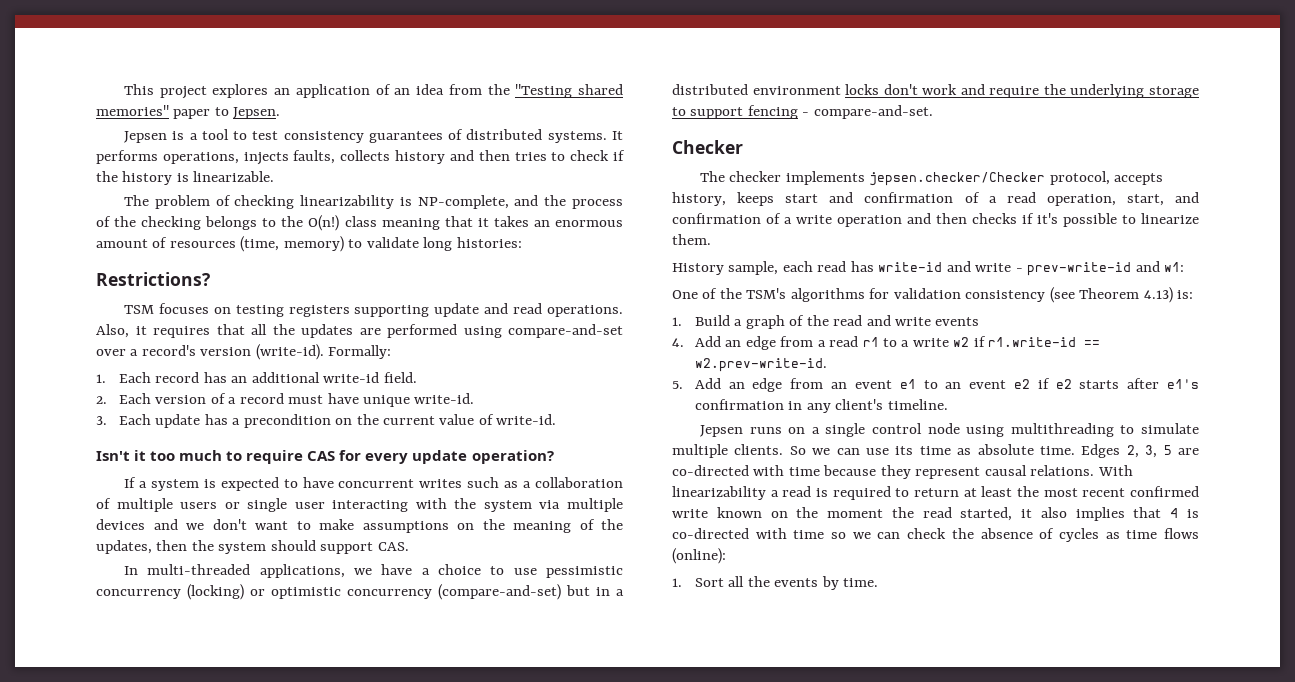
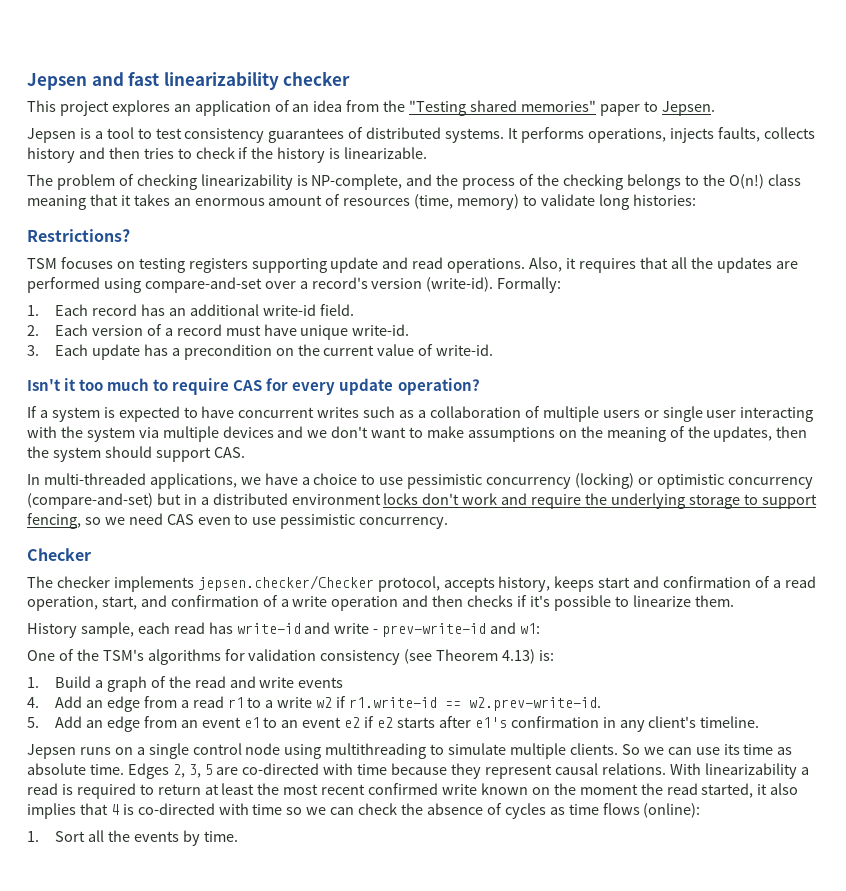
+ Jepsen and fast linearizability checker
- In multi-threaded applications, we have a choice to use pessimistic concurrency (locking) or optimistic concurrency (compare-and-set) but in a distributed environment locks don't work and require the underlying storage to support fencing - compare-and-set.
+ In multi-threaded applications, we have a choice to use pessimistic concurrency (locking) or optimistic concurrency (compare-and-set) but in a distributed environment locks don't work and require the underlying storage to support fencing, so we need CAS even to use pessimistic concurrency.

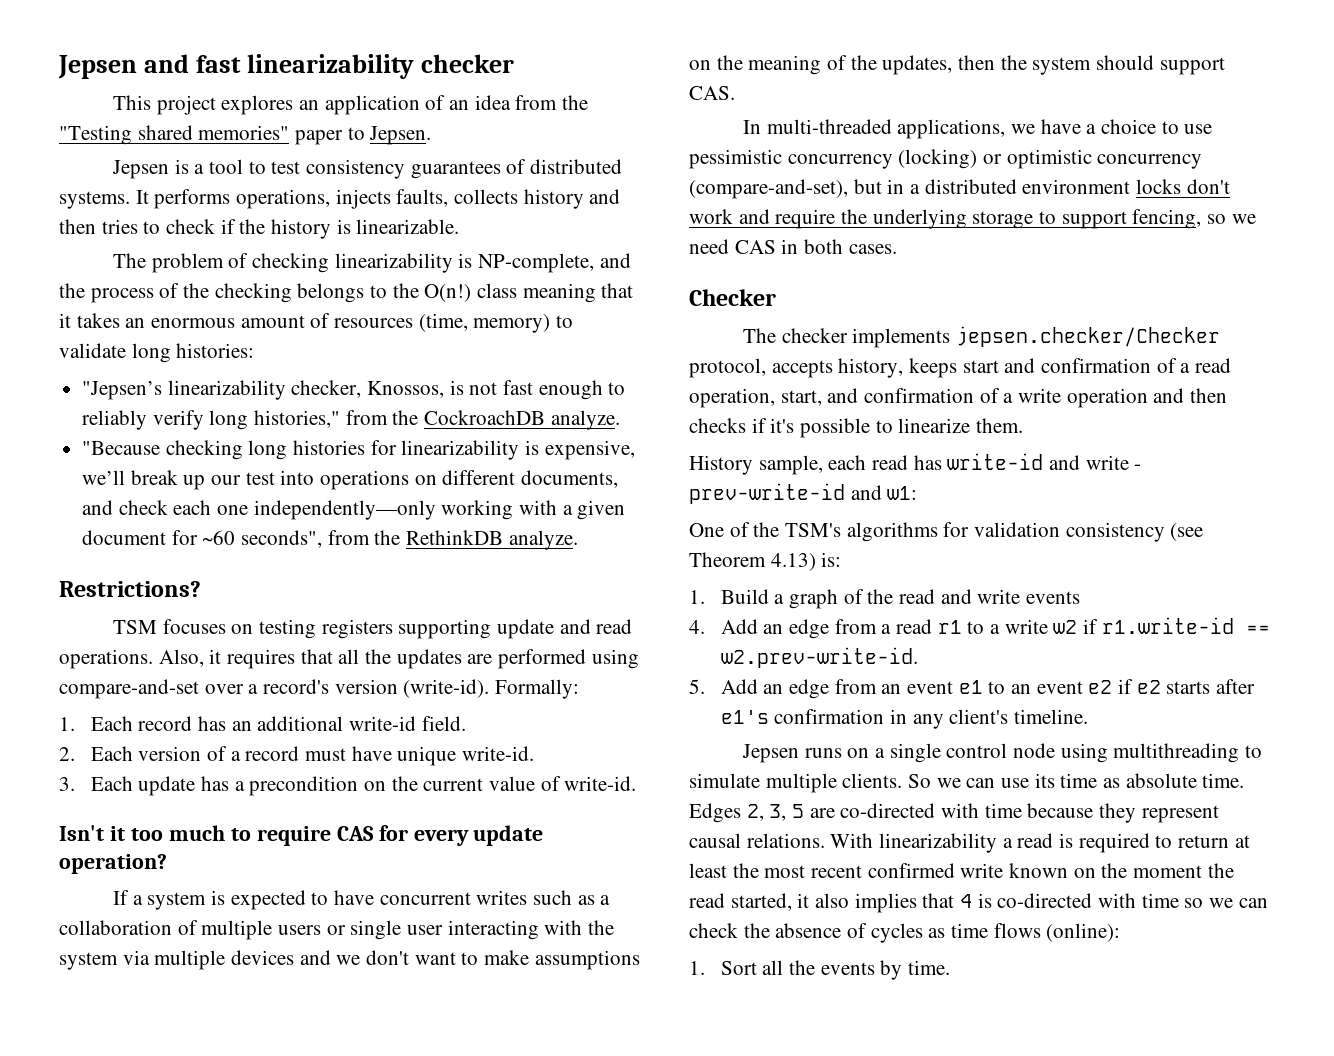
+ "Jepsen’s linearizability checker, Knossos, is not fast enough to reliably verify long histories," from the CockroachDB analyze.
+ "Because checking long histories for linearizability is expensive, we’ll break up our test into operations on different documents, and check each one independently—only working with a given document for ~60 seconds", from the RethinkDB analyze.
- In multi-threaded applications, we have a choice to use pessimistic concurrency (locking) or optimistic concurrency (compare-and-set) but in a distributed environment locks don't work and require the underlying storage to support fencing, so we need CAS even to use pessimistic concurrency.
+ In multi-threaded applications, we have a choice to use pessimistic concurrency (locking) or optimistic concurrency (compare-and-set), but in a distributed environment locks don't work and require the underlying storage to support fencing, so we need CAS in both cases.

